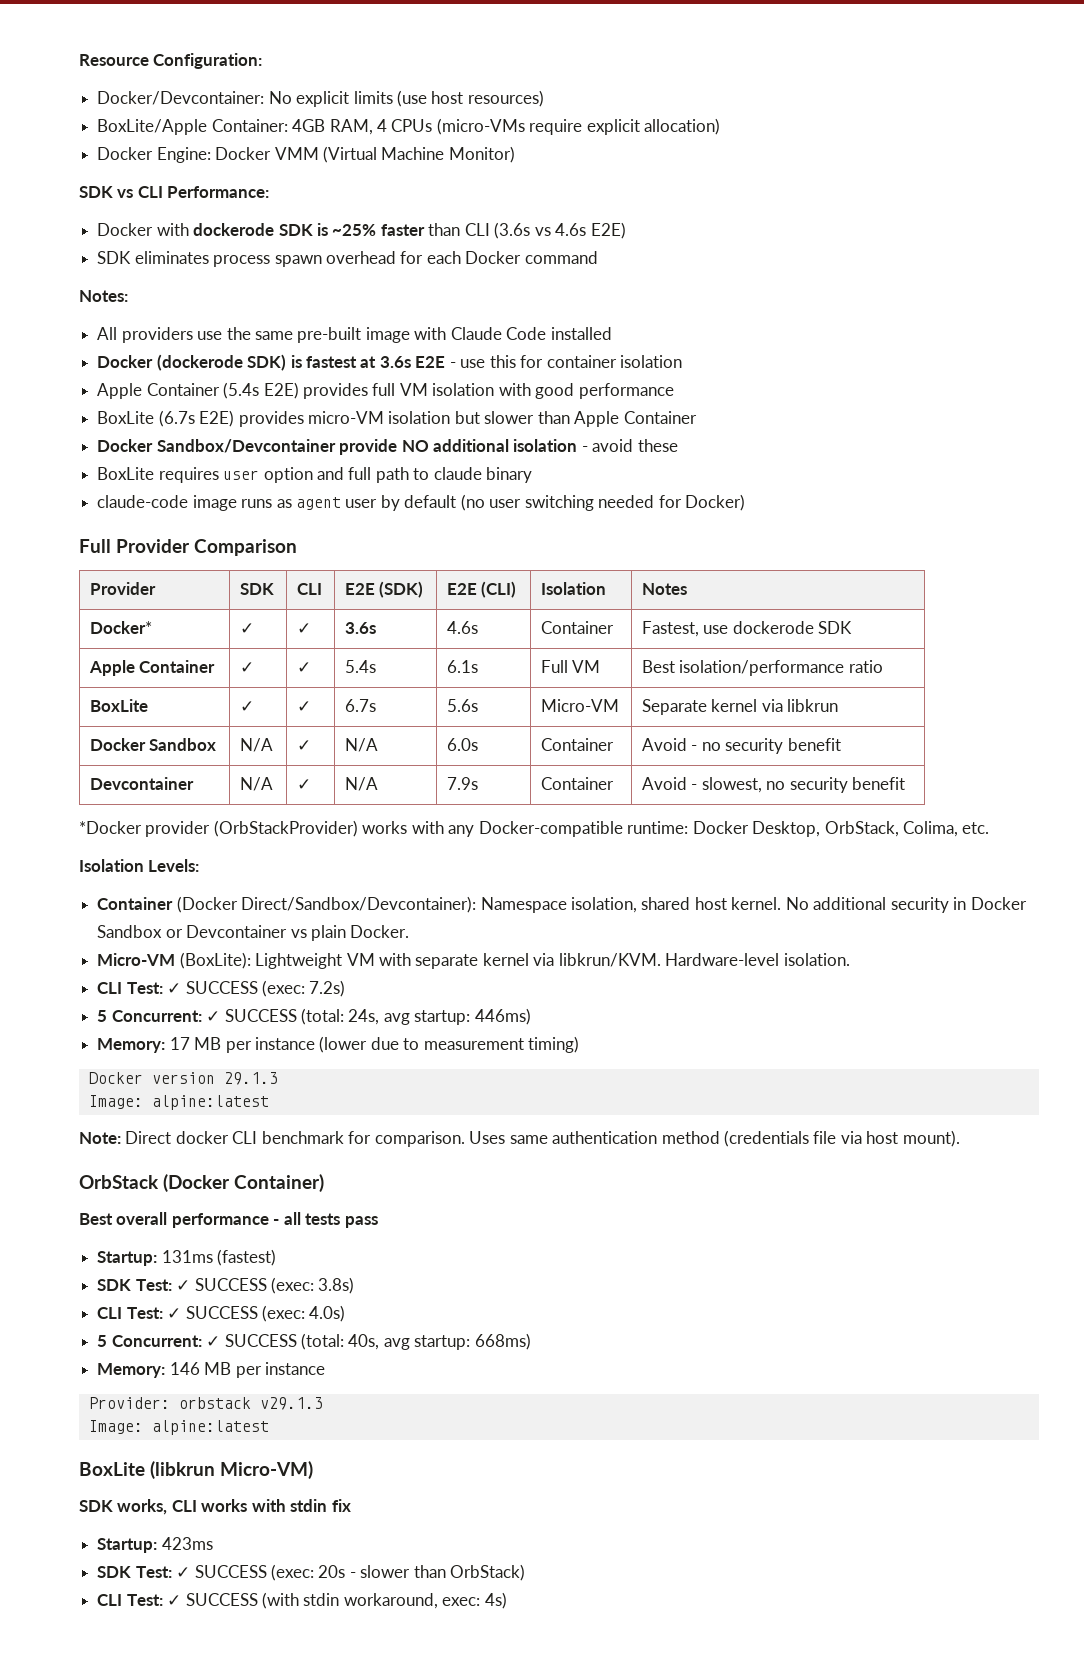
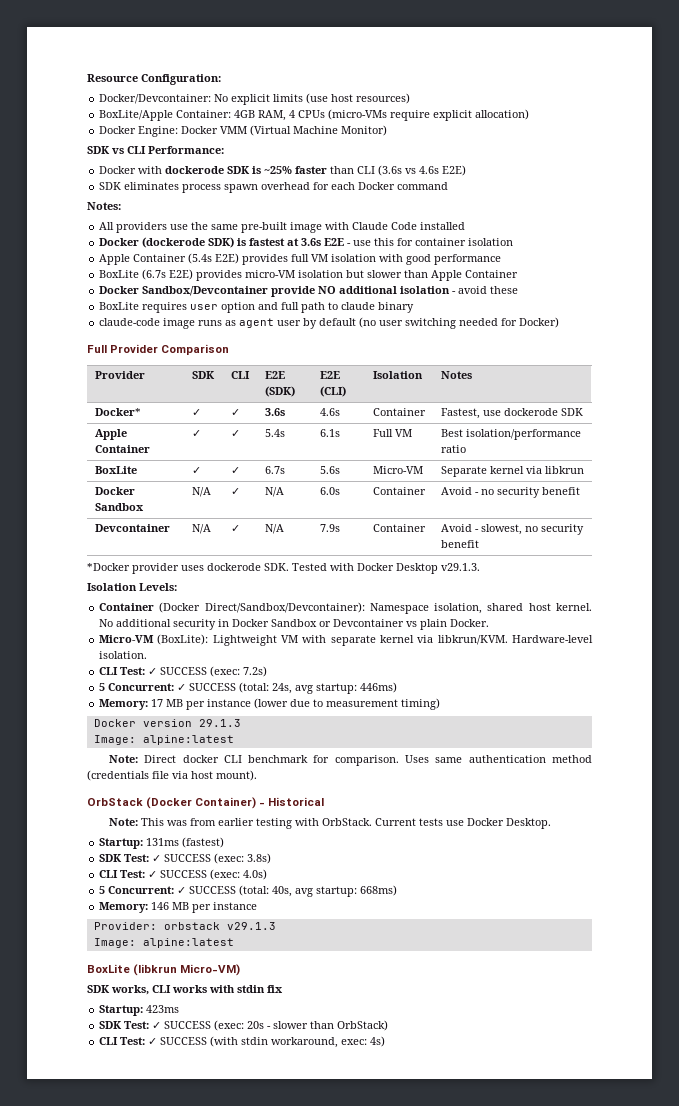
- *Docker provider (OrbStackProvider) works with any Docker-compatible runtime: Docker Desktop, OrbStack, Colima, etc.
+ *Docker provider uses dockerode SDK. Tested with Docker Desktop v29.1.3.
- OrbStack (Docker Container)
- Best overall performance - all tests pass
+ OrbStack (Docker Container) - Historical
+ Note: This was from earlier testing with OrbStack. Current tests use Docker Desktop.

